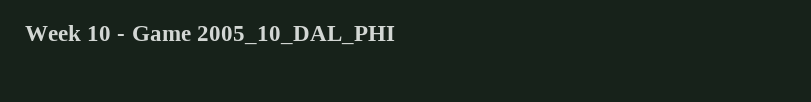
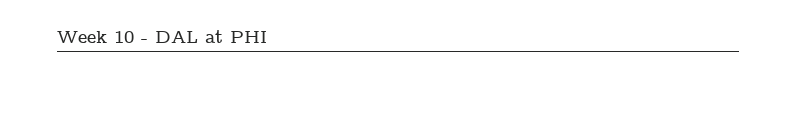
- Week 10 - Game 2005_10_DAL_PHI
+ Week 10 - DAL at PHI

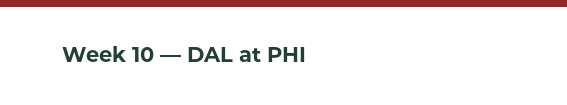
- Week 10 - DAL at PHI
+ Week 10 — DAL at PHI

